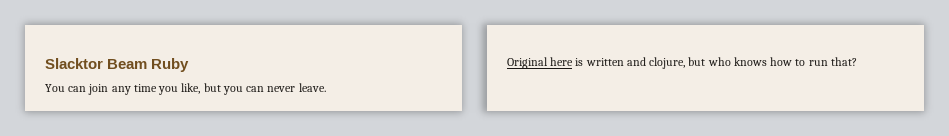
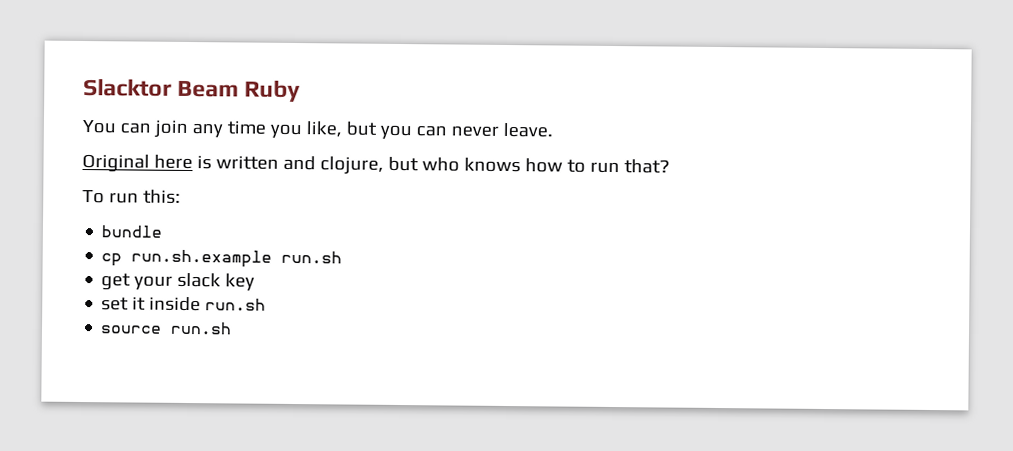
+ To run this:
+ bundle
+ cp run.sh.example run.sh
+ get your slack key
+ set it inside run.sh
+ source run.sh

